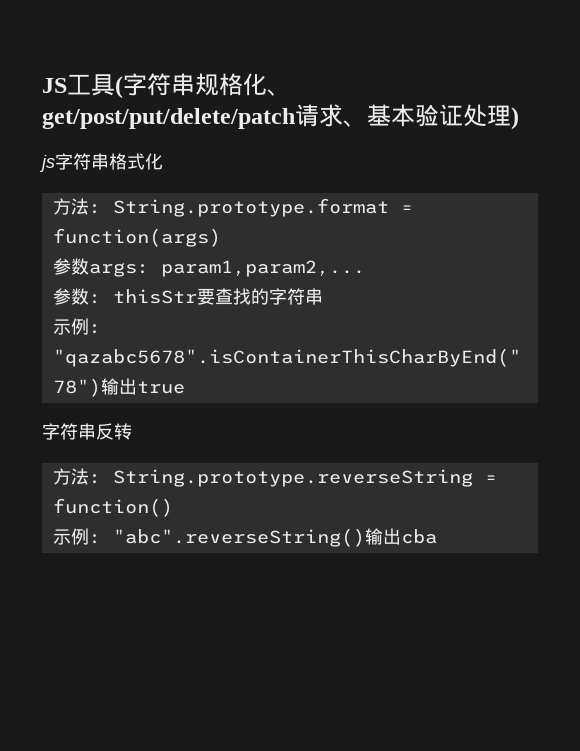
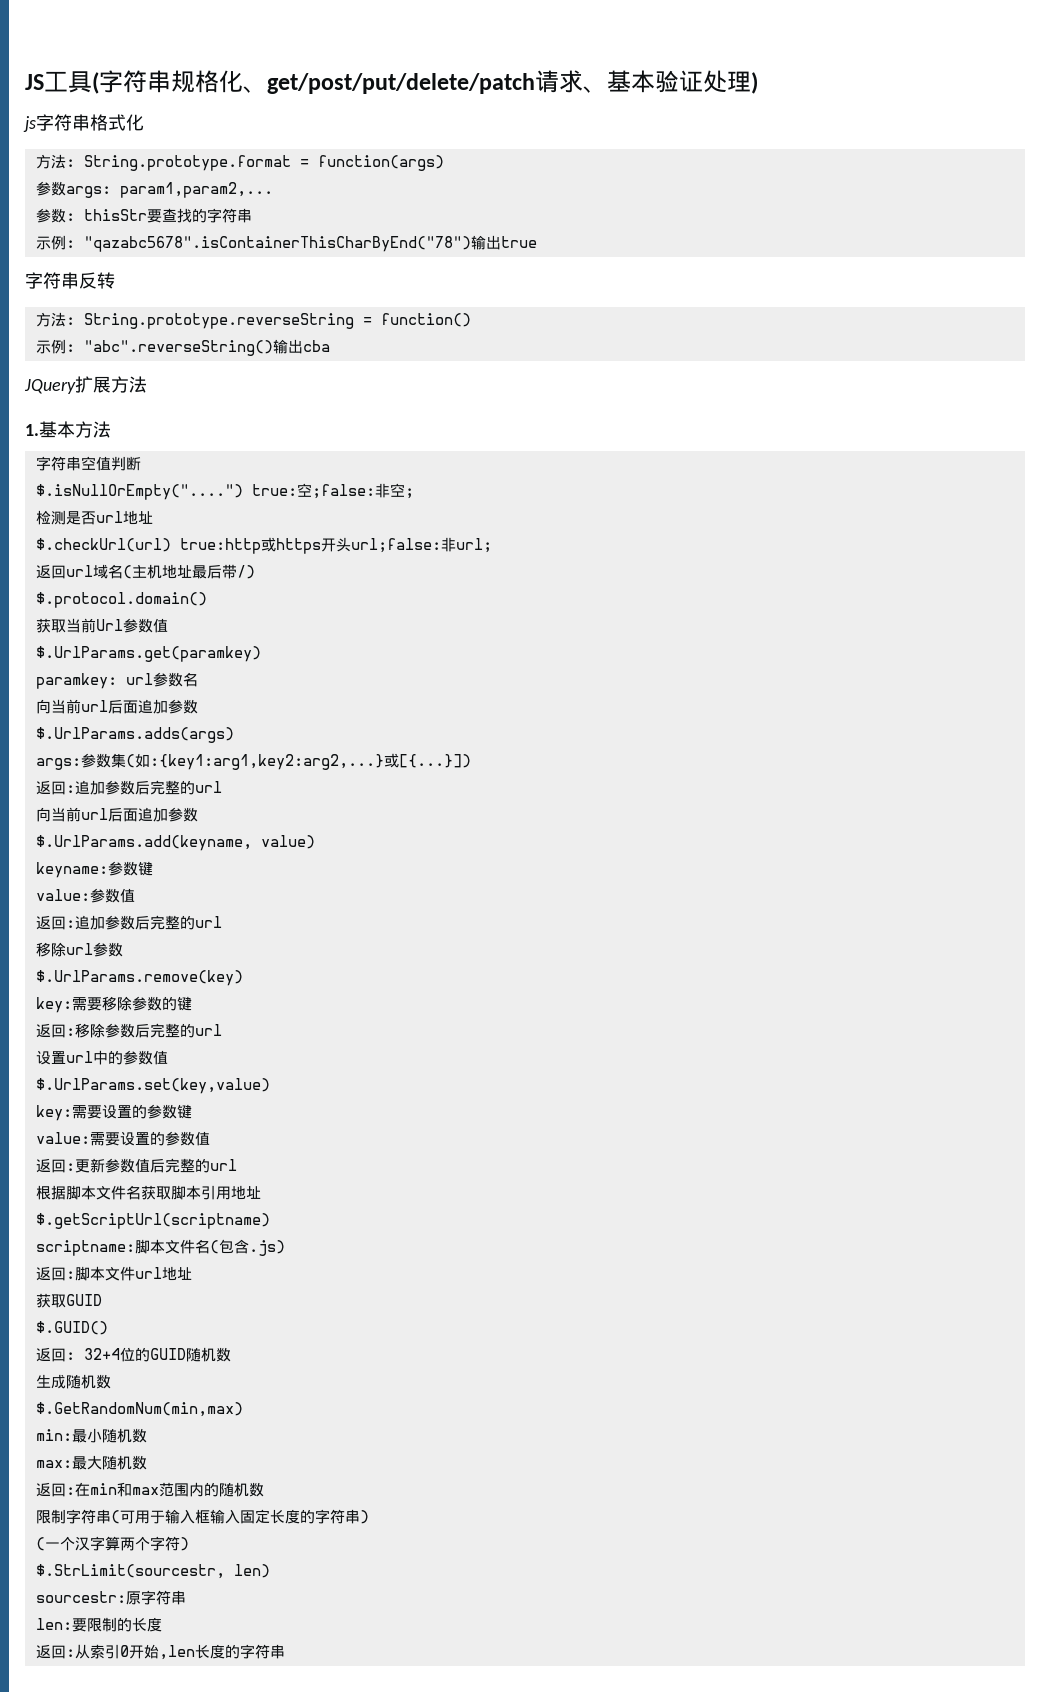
+ JQuery扩展方法
+ 1.基本方法
+ 字符串空值判断
+ $.isNullOrEmpty("....") true:空;false:非空;
+ 检测是否url地址
+ $.checkUrl(url) true:http或https开头url;false:非url;
+ 返回url域名(主机地址最后带/)
+ $.protocol.domain()
+ 获取当前Url参数值
+ $.UrlParams.get(paramkey)
+ paramkey: url参数名
+ 向当前url后面追加参数
+ $.UrlParams.adds(args)
+ args:参数集(如:{key1:arg1,key2:arg2,...}或[{...}])
+ 返回:追加参数后完整的url
+ 向当前url后面追加参数
+ $.UrlParams.add(keyname, value)
+ keyname:参数键
+ value:参数值
+ 返回:追加参数后完整的url
+ 移除url参数
+ $.UrlParams.remove(key)
+ key:需要移除参数的键
+ 返回:移除参数后完整的url
+ 设置url中的参数值
+ $.UrlParams.set(key,value)
+ key:需要设置的参数键
+ value:需要设置的参数值
+ 返回:更新参数值后完整的url
+ 根据脚本文件名获取脚本引用地址
+ $.getScriptUrl(scriptname)
+ scriptname:脚本文件名(包含.js)
+ 返回:脚本文件url地址
+ 获取GUID
+ $.GUID()
+ 返回: 32+4位的GUID随机数
+ 生成随机数
+ $.GetRandomNum(min,max)
+ min:最小随机数
+ max:最大随机数
+ 返回:在min和max范围内的随机数
+ 限制字符串(可用于输入框输入固定长度的字符串)
+ (一个汉字算两个字符)
+ $.StrLimit(sourcestr, len)
+ sourcestr:原字符串
+ len:要限制的长度
+ 返回:从索引0开始,len长度的字符串

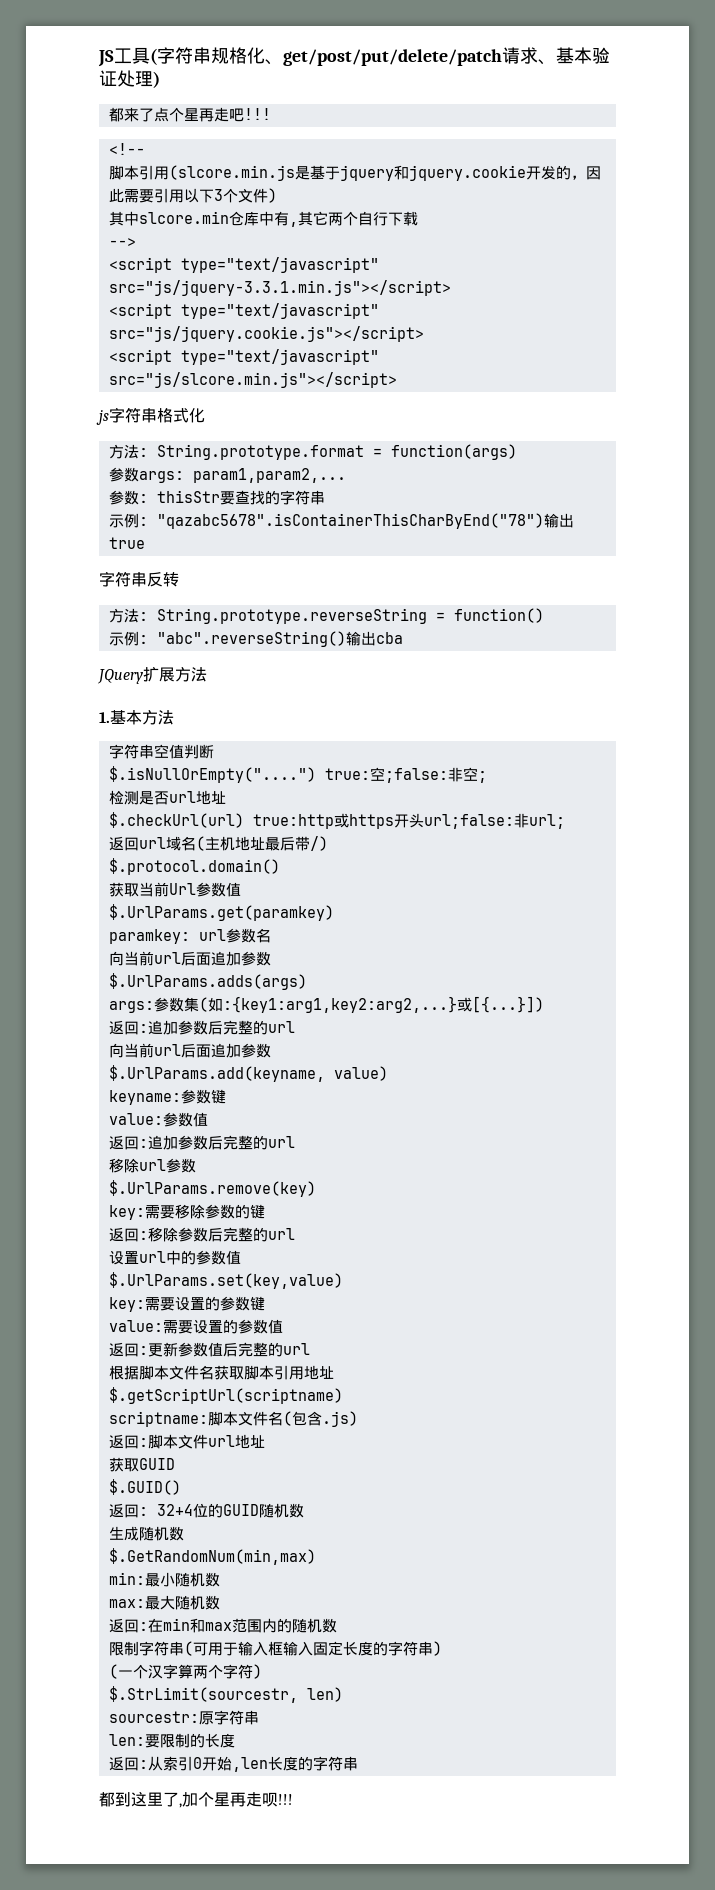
+ 都来了点个星再走吧!!!
+ <!--
+ 脚本引用(slcore.min.js是基于jquery和jquery.cookie开发的，因此需要引用以下3个文件)
+ 其中slcore.min仓库中有,其它两个自行下载
+ -->
+ <script type="text/javascript" src="js/jquery-3.3.1.min.js"></script>
+ <script type="text/javascript" src="js/jquery.cookie.js"></script>
+ <script type="text/javascript" src="js/slcore.min.js"></script>
+ 都到这里了,加个星再走呗!!!

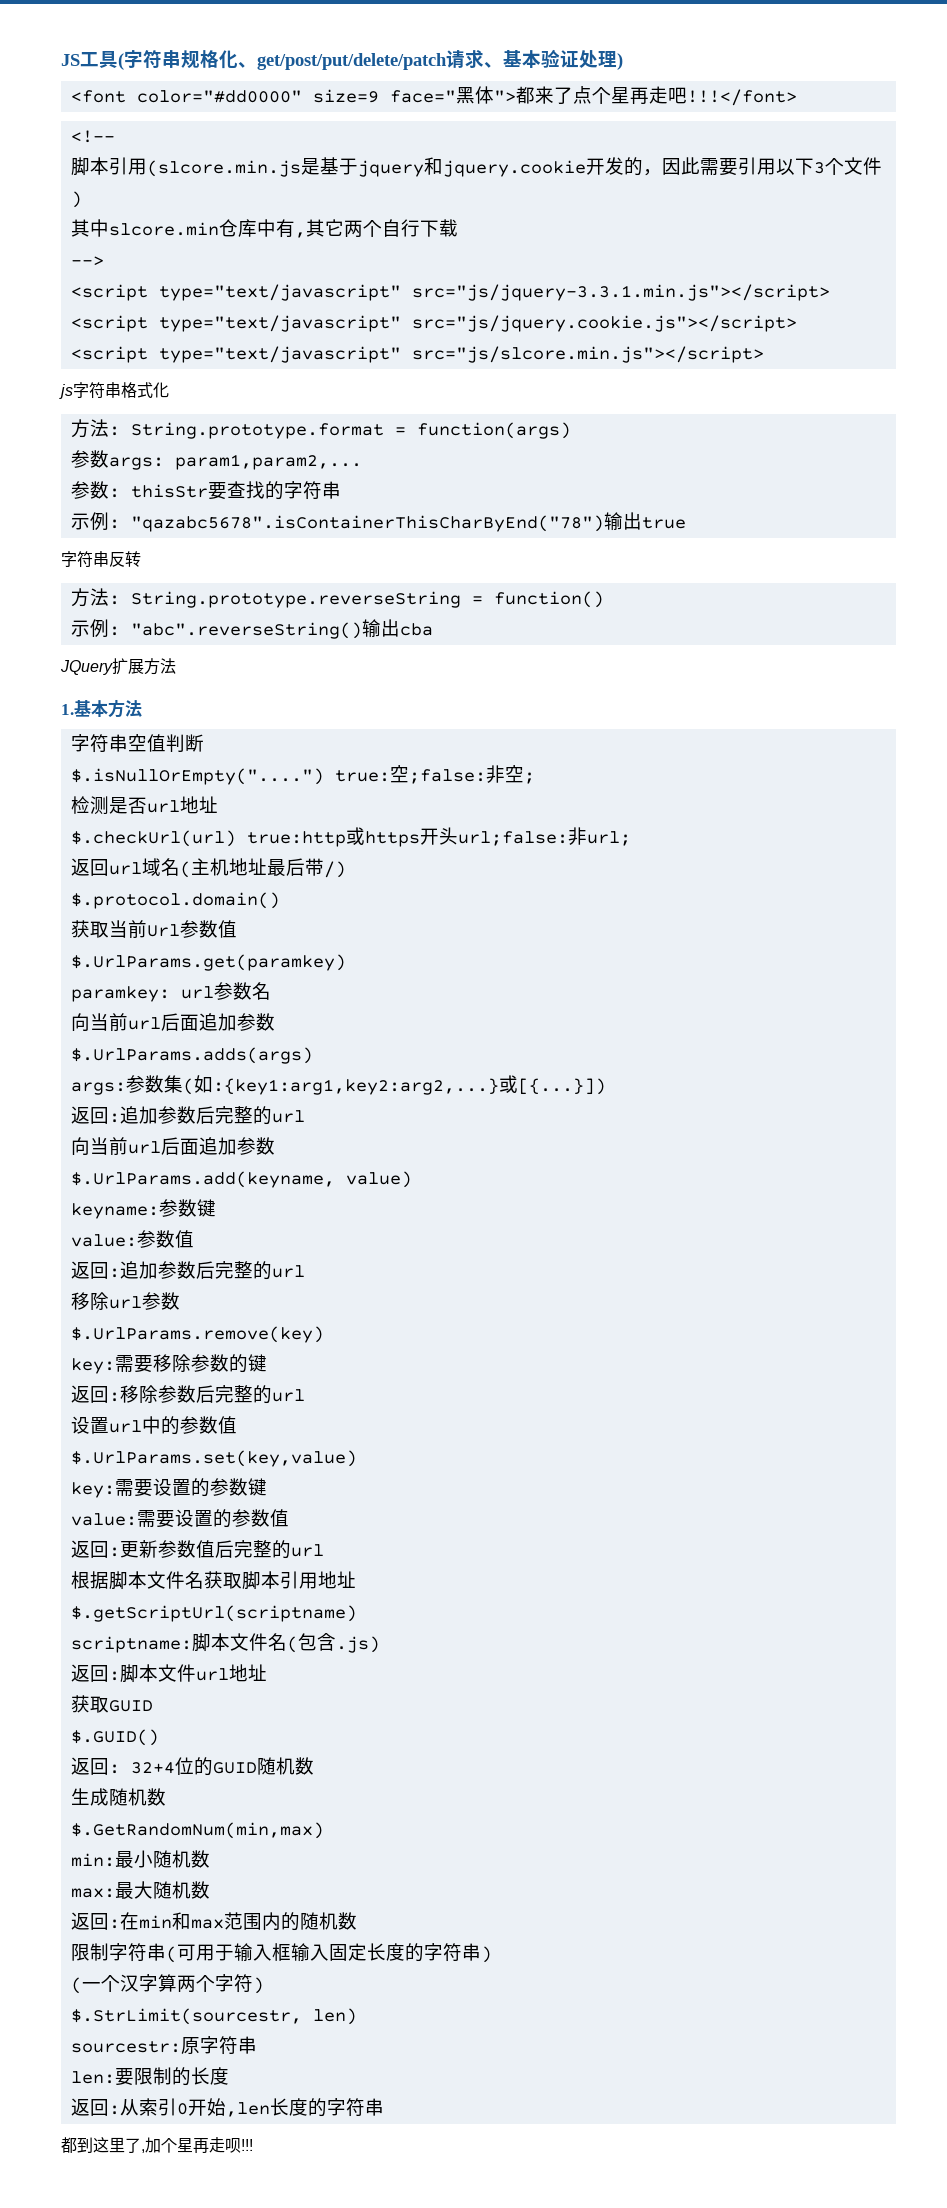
- 都来了点个星再走吧!!!
+ <font color="#dd0000" size=9 face="黑体">都来了点个星再走吧!!!</font>

